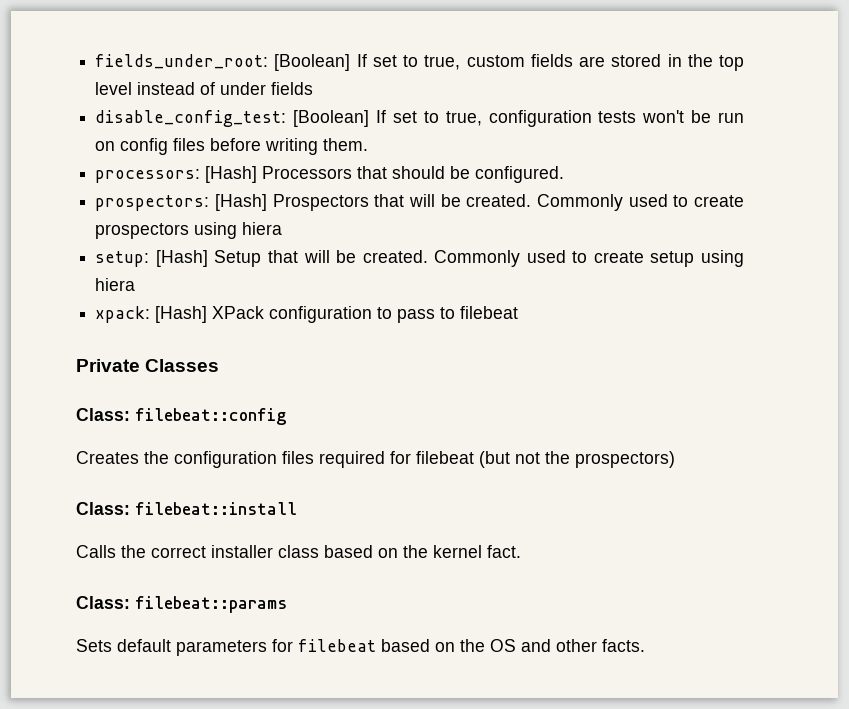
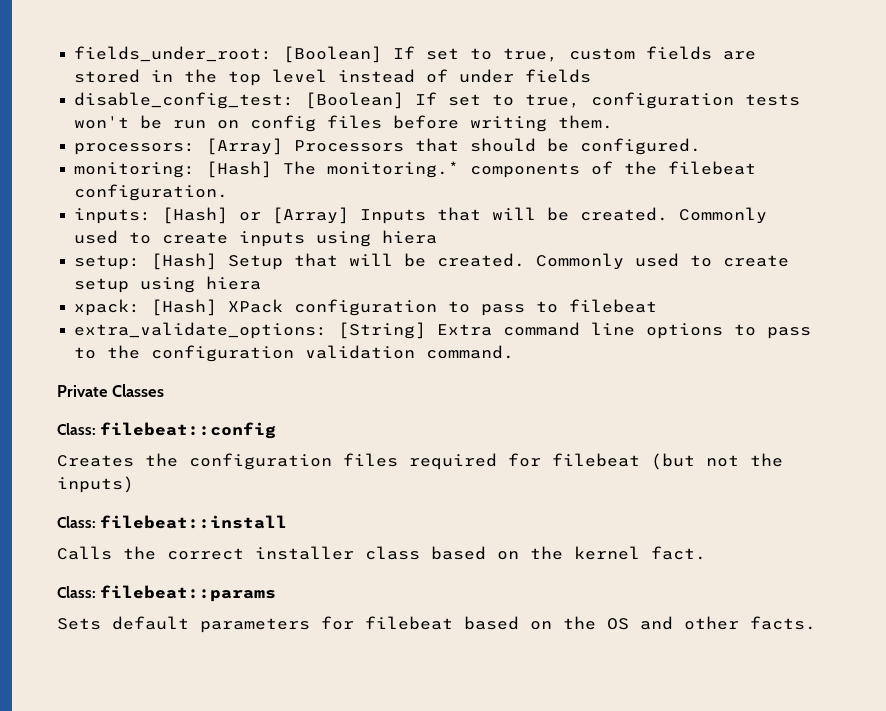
- processors: [Hash] Processors that should be configured.
+ processors: [Array] Processors that should be configured.
- prospectors: [Hash] Prospectors that will be created. Commonly used to create prospectors using hiera
+ monitoring: [Hash] The monitoring.* components of the filebeat configuration.
+ inputs: [Hash] or [Array] Inputs that will be created. Commonly used to create inputs using hiera
+ extra_validate_options: [String] Extra command line options to pass to the configuration validation command.
- Creates the configuration files required for filebeat (but not the prospectors)
+ Creates the configuration files required for filebeat (but not the inputs)

